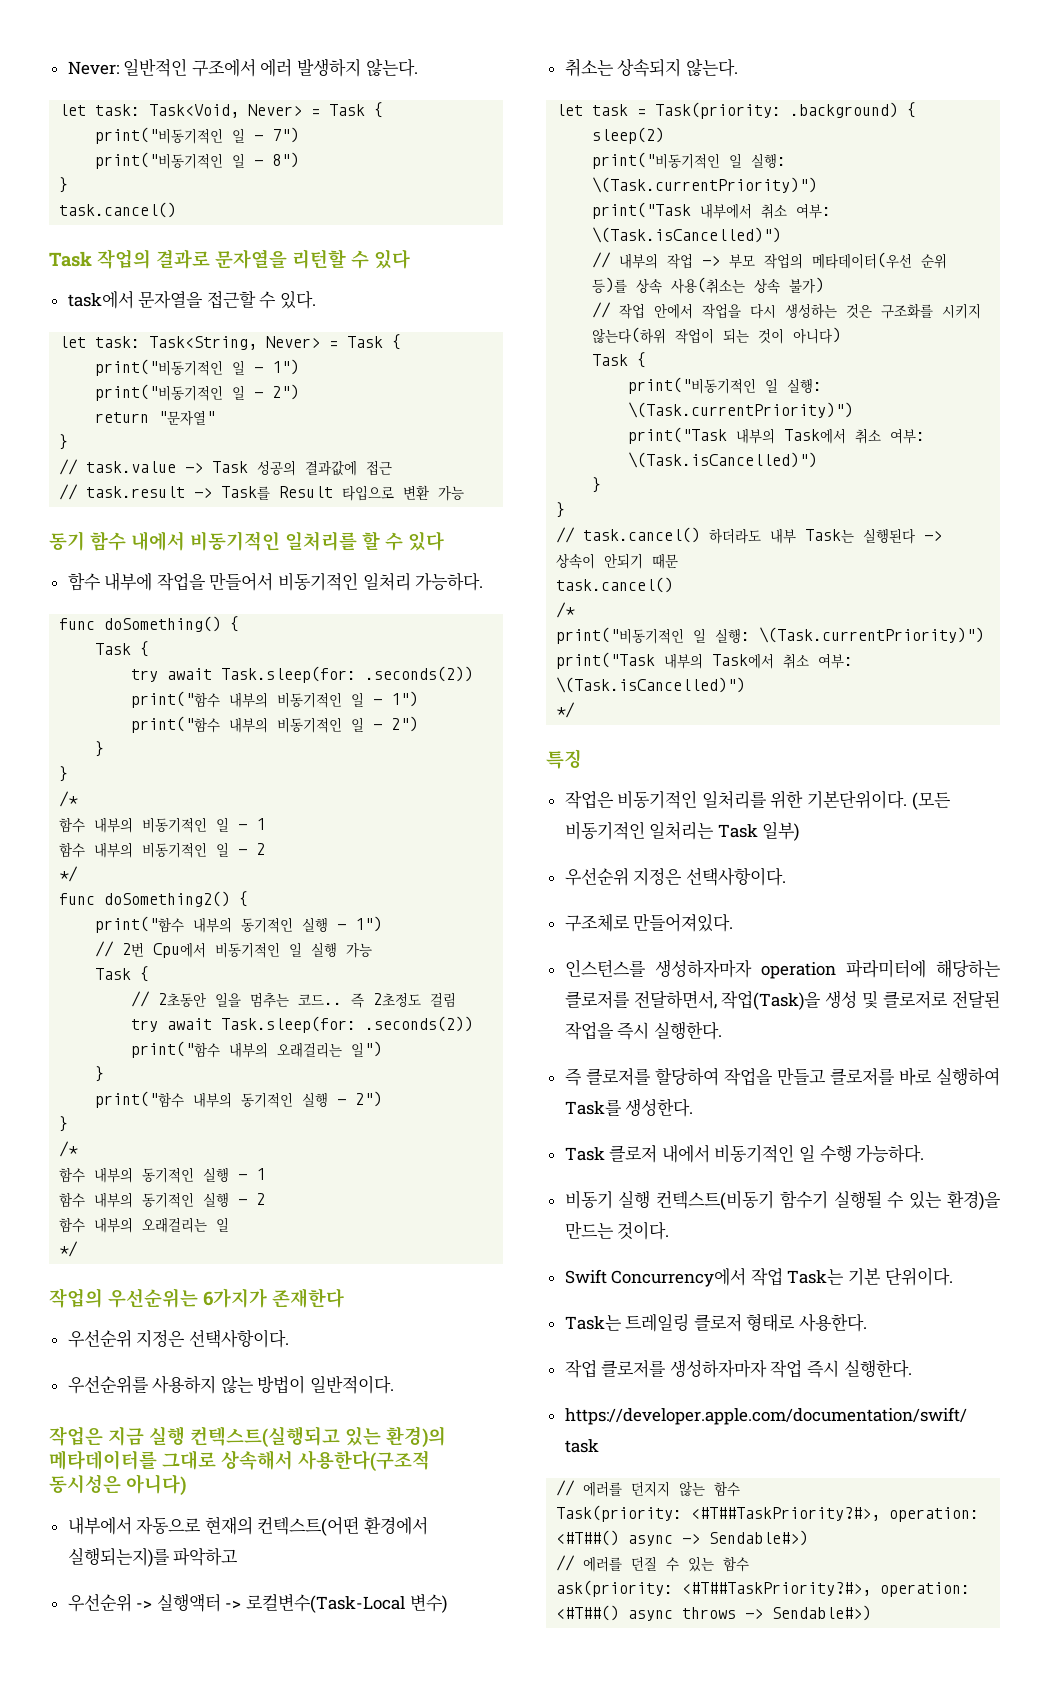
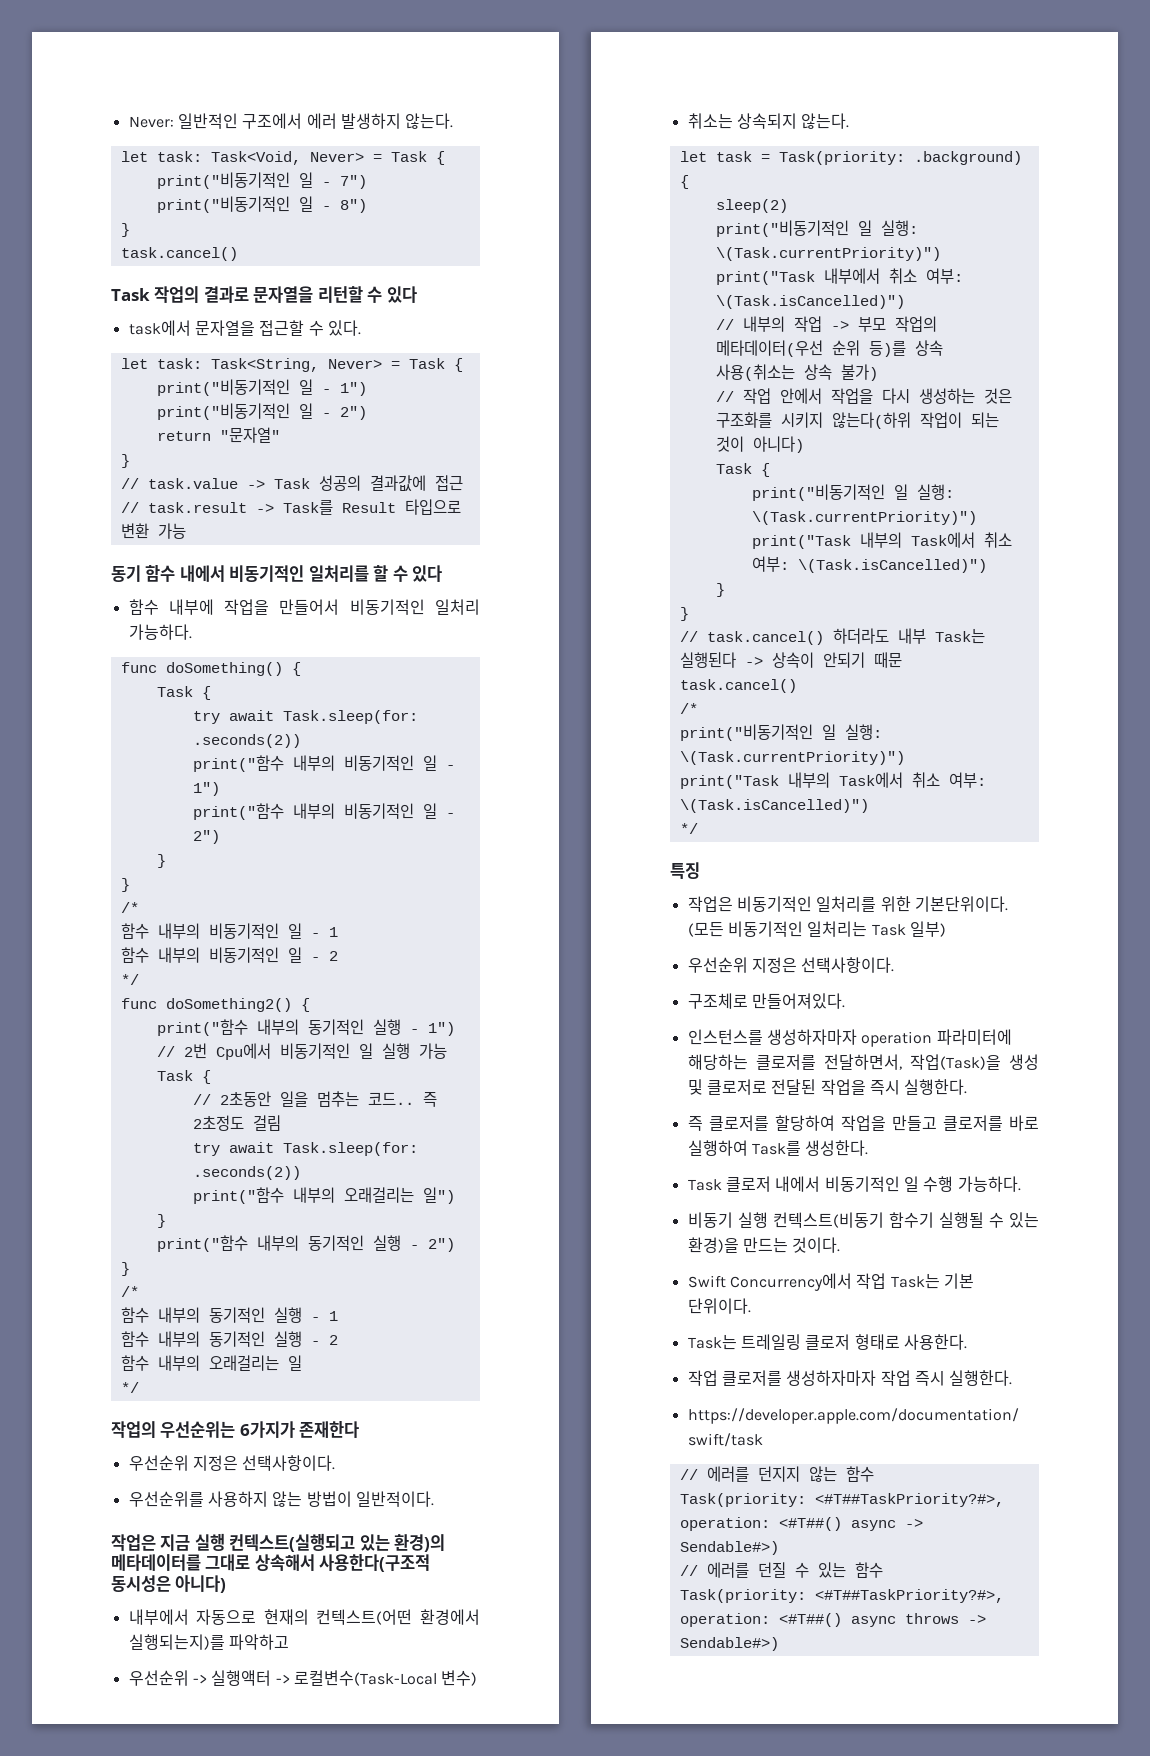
- ask(priority: <#T##TaskPriority?#>, operation: <#T##() async throws -> Sendable#>)
+ Task(priority: <#T##TaskPriority?#>, operation: <#T##() async throws -> Sendable#>)

